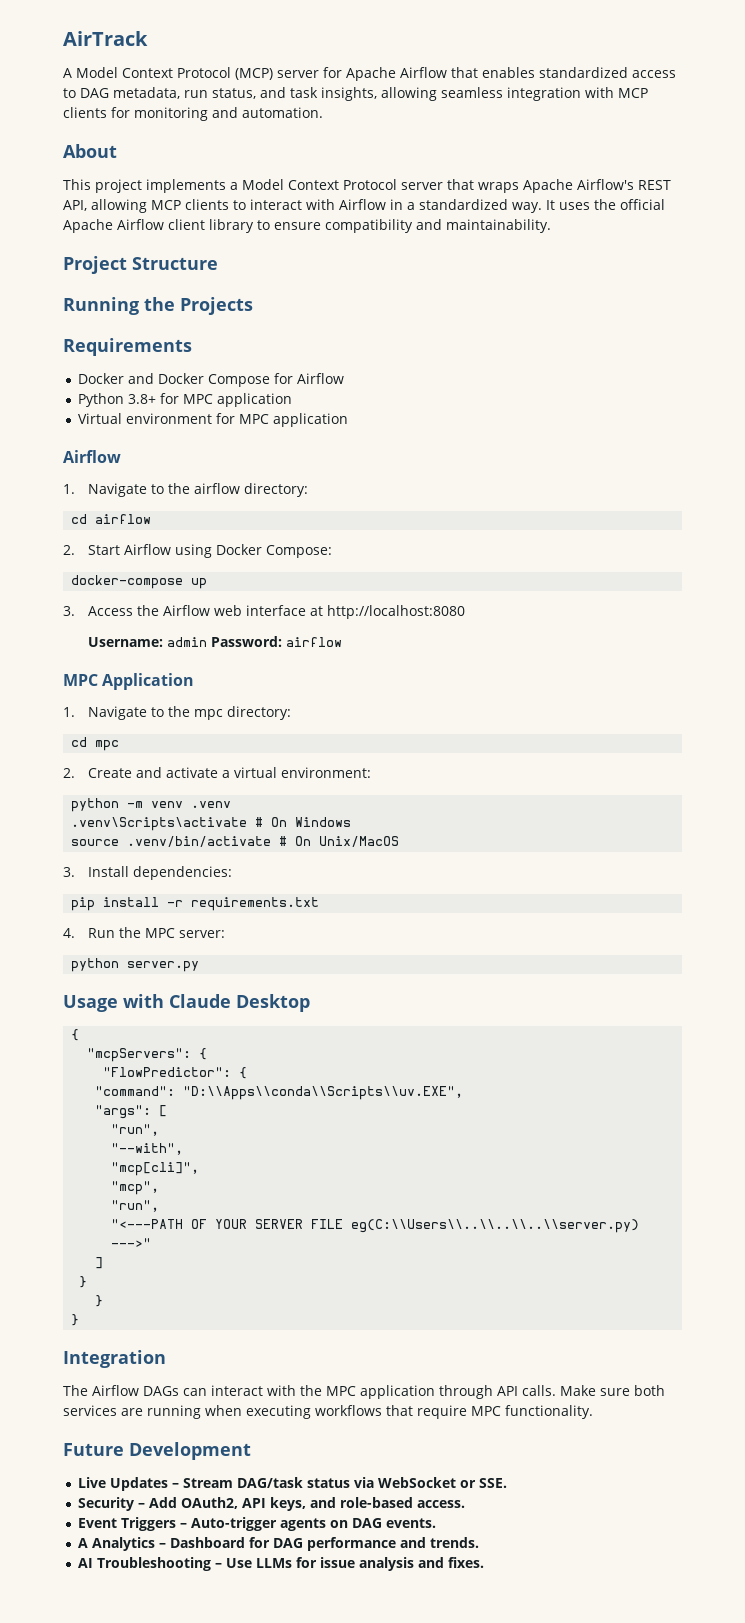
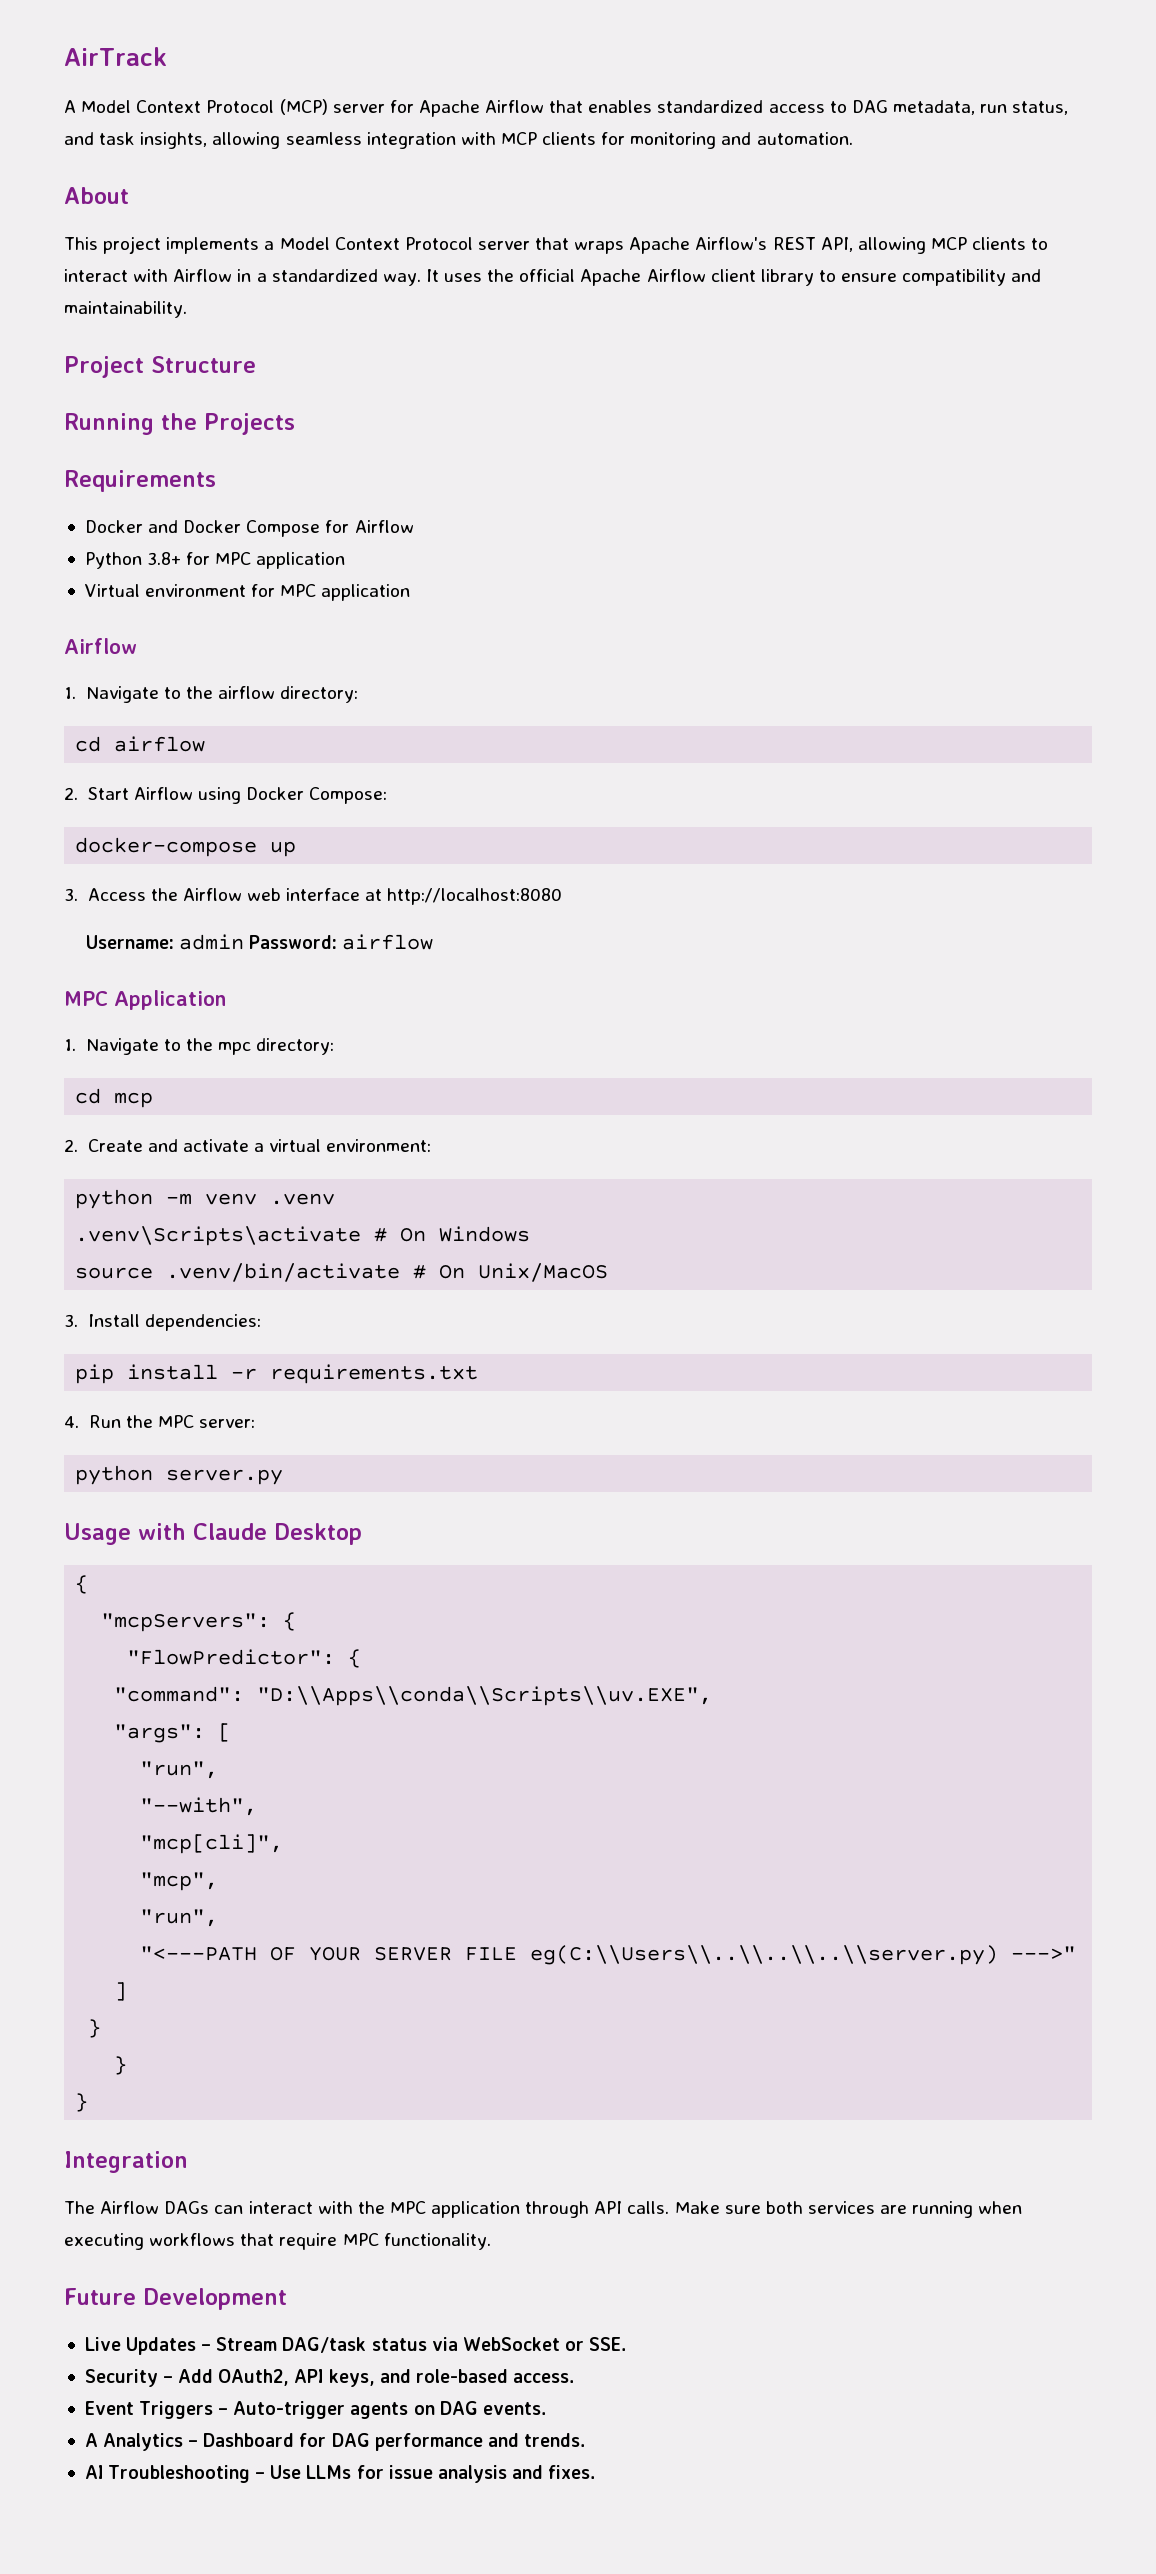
- cd mpc
+ cd mcp

